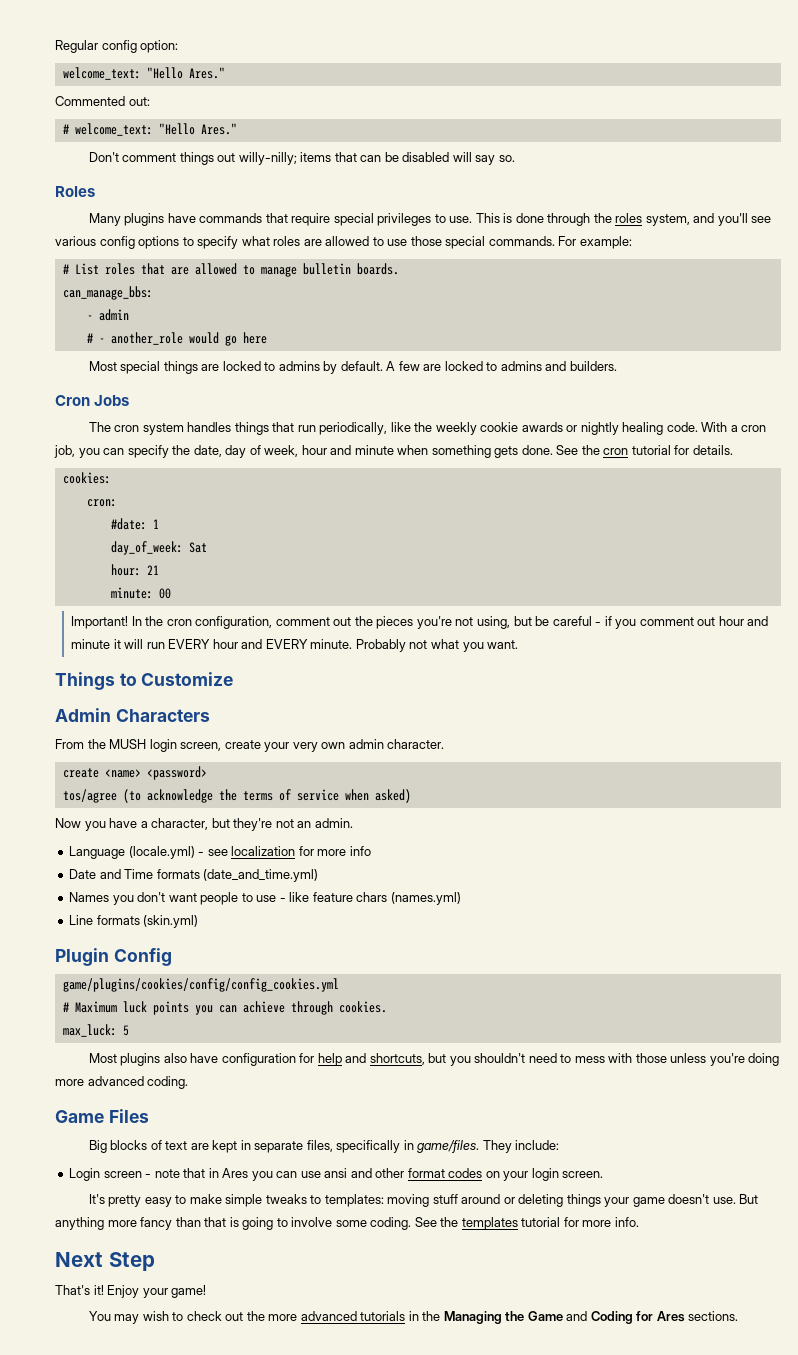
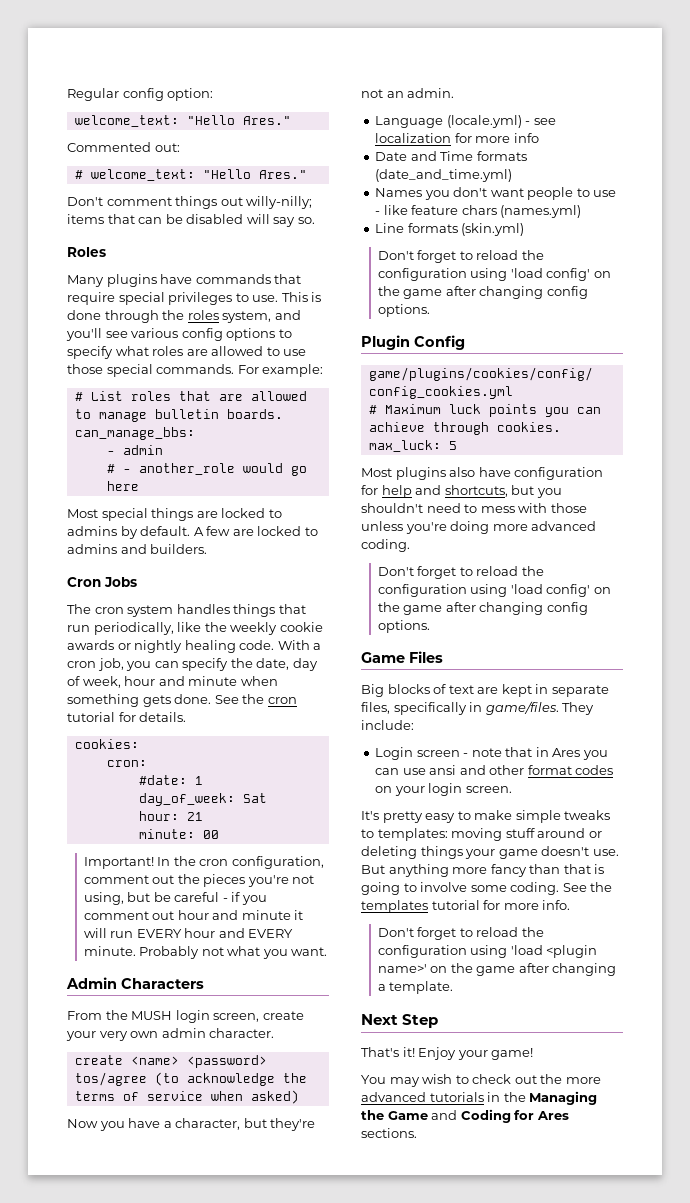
- Things to Customize
  Line formats (skin.yml)
+ Don't forget to reload the configuration using 'load config' on the game after changing config options.
  Most plugins also have configuration for help and shortcuts, but you shouldn't need to mess with those unless you're doing more advanced coding.
+ Don't forget to reload the configuration using 'load config' on the game after changing config options.
+ Don't forget to reload the configuration using 'load <plugin name>' on the game after changing a template.

